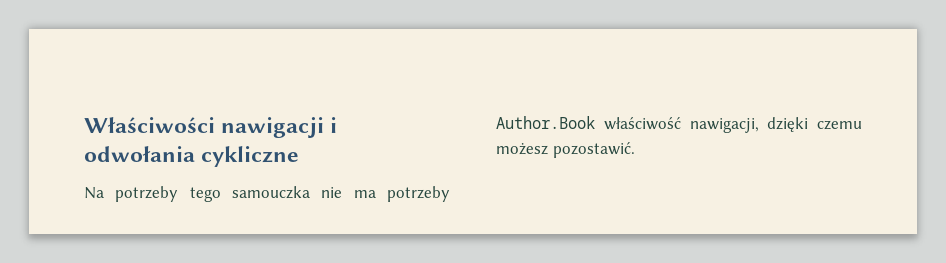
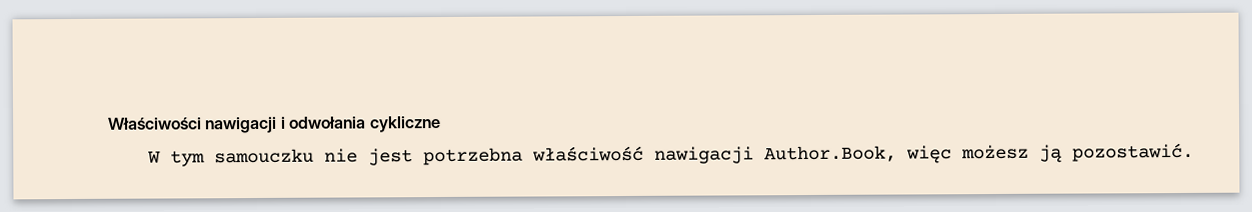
- Na potrzeby tego samouczka nie ma potrzeby Author.Book właściwość nawigacji, dzięki czemu możesz pozostawić.
+ W tym samouczku nie jest potrzebna właściwość nawigacji Author.Book, więc możesz ją pozostawić.

